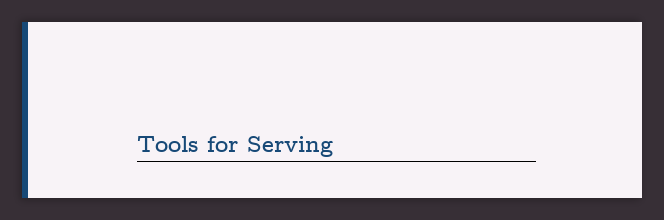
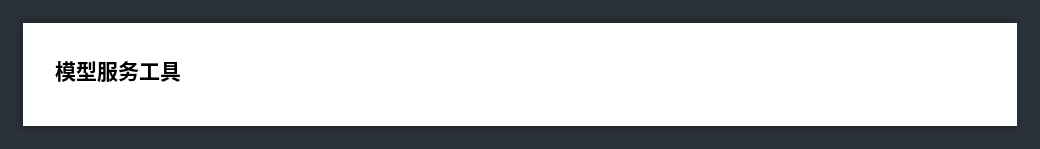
- Tools for Serving
+ 模型服务工具

